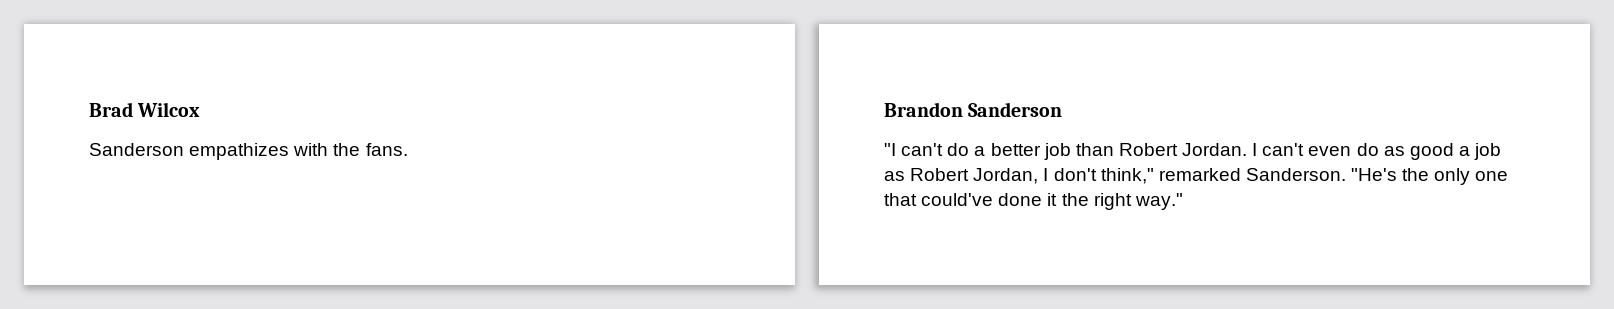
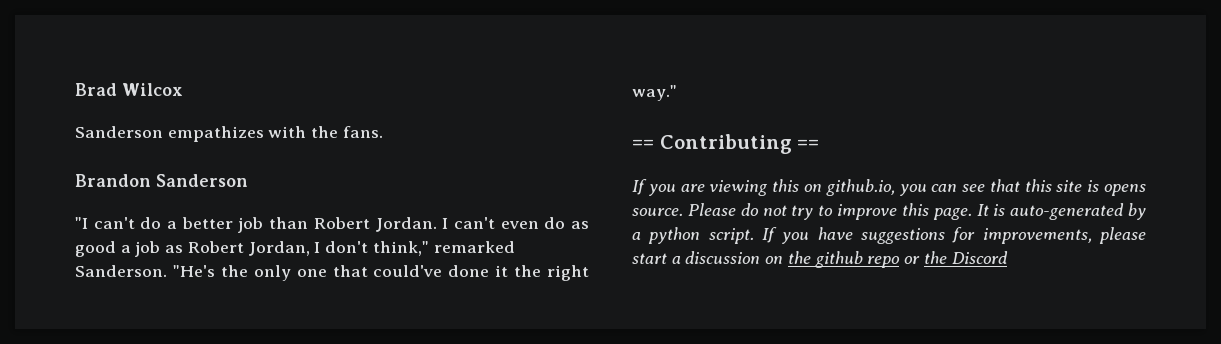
+ == Contributing ==
+ If you are viewing this on github.io, you can see that this site is opens source. Please do not try to improve this page. It is auto-generated by a python script. If you have suggestions for improvements, please start a discussion on the github repo or the Discord

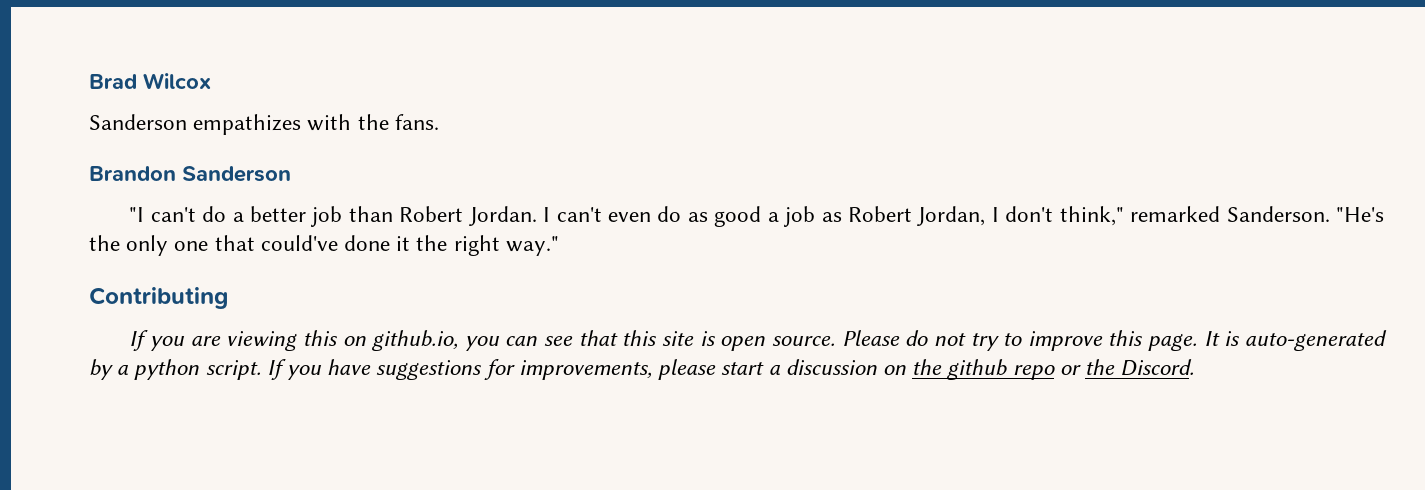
- == Contributing ==
+ Contributing
- If you are viewing this on github.io, you can see that this site is opens source.
+ If you are viewing this on github.io, you can see that this site is open source.
- If you have suggestions for improvements, please start a discussion on the github repo or the Discord
+ If you have suggestions for improvements, please start a discussion on the github repo or the Discord.

